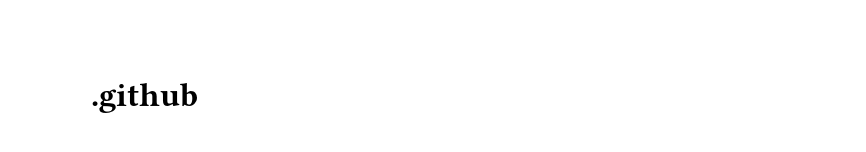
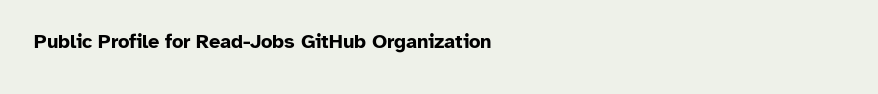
- .github
+ Public Profile for Read-Jobs GitHub Organization

